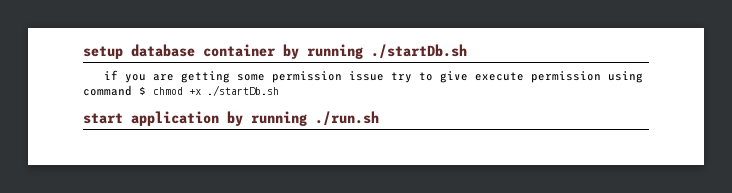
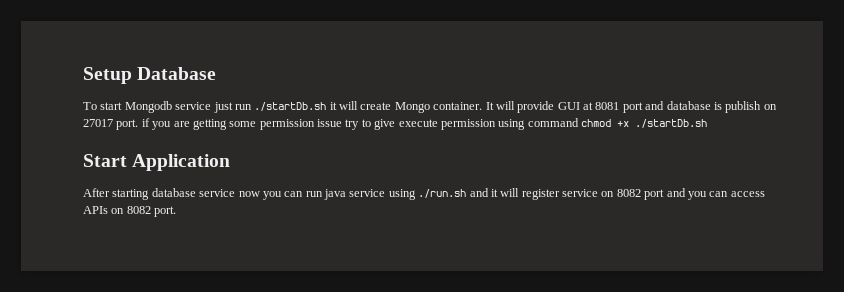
- setup database container by running ./startDb.sh
- if you are getting some permission issue try to give execute permission using command $ chmod +x ./startDb.sh
+ Setup Database
+ To start Mongodb service just run ./startDb.sh it will create Mongo container. It will provide GUI at 8081 port and database is publish on 27017 port. if you are getting some permission issue try to give execute permission using command chmod +x ./startDb.sh
- start application by running ./run.sh
+ Start Application
+ After starting database service now you can run java service using ./run.sh and it will register service on 8082 port and you can access APIs on 8082 port.

